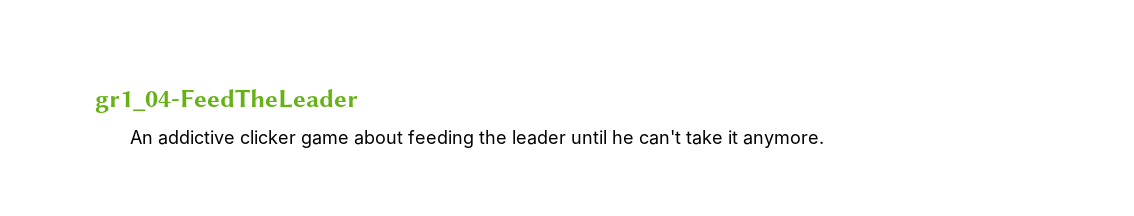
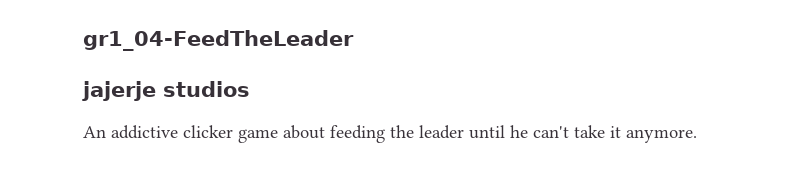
+ jajerje studios

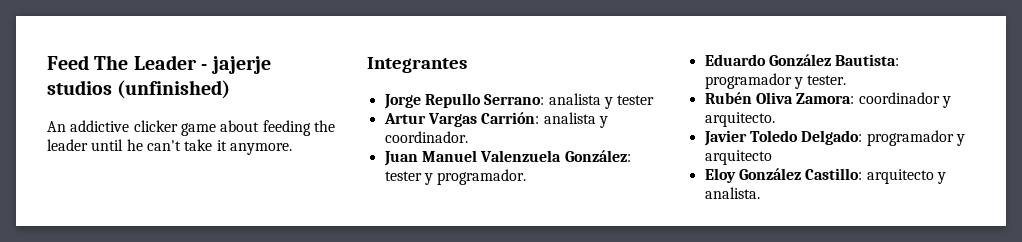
- gr1_04-FeedTheLeader
- jajerje studios
+ Feed The Leader - jajerje studios (unfinished)
+ Integrantes
+ Jorge Repullo Serrano: analista y tester
+ Artur Vargas Carrión: analista y coordinador.
+ Juan Manuel Valenzuela González: tester y programador.
+ Eduardo González Bautista: programador y tester.
+ Rubén Oliva Zamora: coordinador y arquitecto.
+ Javier Toledo Delgado: programador y arquitecto
+ Eloy González Castillo: arquitecto y analista.

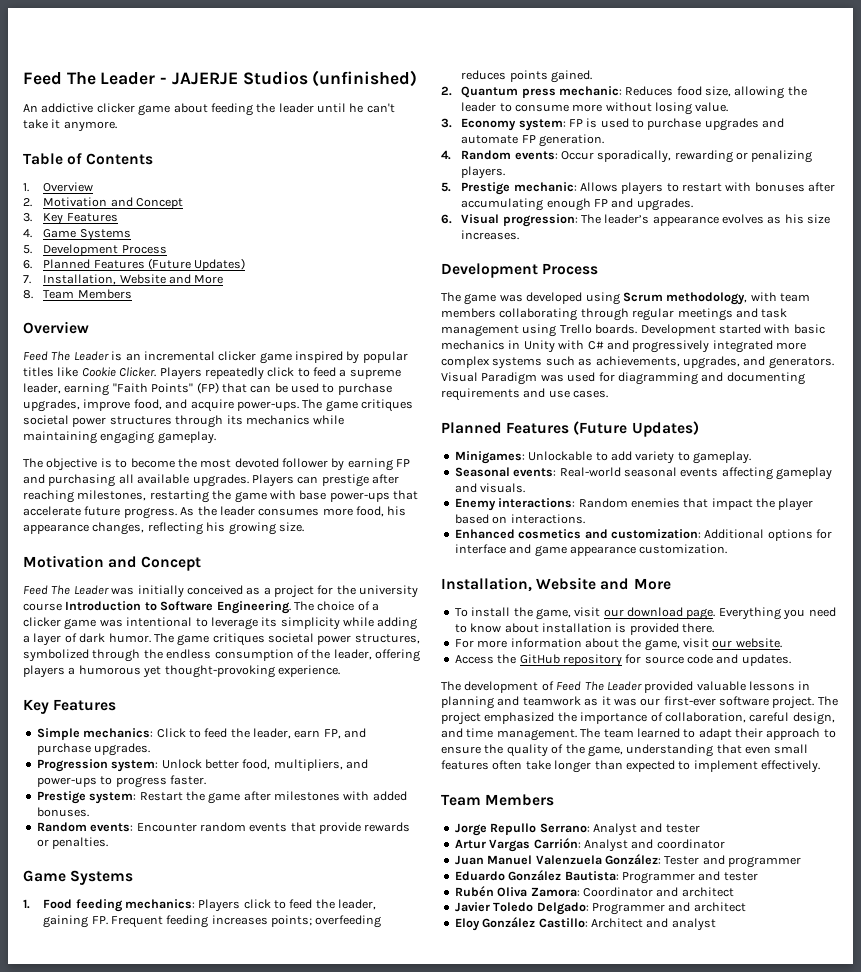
- Feed The Leader - jajerje studios (unfinished)
+ Feed The Leader - JAJERJE Studios (unfinished)
- Integrantes
+ Table of Contents
+ 1. Overview
+ 2. Motivation and Concept
+ 3. Key Features
+ 4. Game Systems
+ 5. Development Process
+ 6. Planned Features (Future Updates)
+ 7. Installation, Website and More
+ 8. Team Members
+ Overview
+ Feed The Leader is an incremental clicker game inspired by popular titles like Cookie Clicker. Players repeatedly click to feed a supreme leader, earning "Faith Points" (FP) that can be used to purchase upgrades, improve food, and acquire power-ups. The game critiques societal power structures through its mechanics while maintaining engaging gameplay.
+ The objective is to become the most devoted follower by earning FP and purchasing all available upgrades. Players can prestige after reaching milestones, restarting the game with base power-ups that accelerate future progress. As the leader consumes more food, his appearance changes, reflecting his growing size.
+ Motivation and Concept
+ Feed The Leader was initially conceived as a project for the university course Introduction to Software Engineering. The choice of a clicker game was intentional to leverage its simplicity while adding a layer of dark humor. The game critiques societal power structures, symbolized through the endless consumption of the leader, offering players a humorous yet thought-provoking experience.
+ Key Features
+ Simple mechanics: Click to feed the leader, earn FP, and purchase upgrades.
+ Progression system: Unlock better food, multipliers, and power-ups to progress faster.
+ Prestige system: Restart the game after milestones with added bonuses.
+ Random events: Encounter random events that provide rewards or penalties.
+ Game Systems
+ 1. Food feeding mechanics: Players click to feed the leader, gaining FP. Frequent feeding increases points; overfeeding reduces points gained.
+ 2. Quantum press mechanic: Reduces food size, allowing the leader to consume more without losing value.
+ 3. Economy system: FP is used to purchase upgrades and automate FP generation.
+ 4. Random events: Occur sporadically, rewarding or penalizing players.
+ 5. Prestige mechanic: Allows players to restart with bonuses after accumulating enough FP and upgrades.
+ 6. Visual progression: The leader’s appearance evolves as his size increases.
+ Development Process
+ The game was developed using Scrum methodology, with team members collaborating through regular meetings and task management using Trello boards. Development started with basic mechanics in Unity with C# and progressively integrated more complex systems such as achievements, upgrades, and generators. Visual Paradigm was used for diagramming and documenting requirements and use cases.
+ Planned Features (Future Updates)
+ Minigames: Unlockable to add variety to gameplay.
+ Seasonal events: Real-world seasonal events affecting gameplay and visuals.
+ Enemy interactions: Random enemies that impact the player based on interactions.
+ Enhanced cosmetics and customization: Additional options for interface and game appearance customization.
+ Installation, Website and More
+ To install the game, visit our download page. Everything you need to know about installation is provided there.
+ For more information about the game, visit our website.
+ Access the GitHub repository for source code and updates.
+ The development of Feed The Leader provided valuable lessons in planning and teamwork as it was our first-ever software project. The project emphasized the importance of collaboration, careful design, and time management. The team learned to adapt their approach to ensure the quality of the game, understanding that even small features often take longer than expected to implement effectively.
+ Team Members
- Jorge Repullo Serrano: analista y tester
+ Jorge Repullo Serrano: Analyst and tester
- Artur Vargas Carrión: analista y coordinador.
+ Artur Vargas Carrión: Analyst and coordinator
- Juan Manuel Valenzuela González: tester y programador.
+ Juan Manuel Valenzuela González: Tester and programmer
- Eduardo González Bautista: programador y tester.
+ Eduardo González Bautista: Programmer and tester
- Rubén Oliva Zamora: coordinador y arquitecto.
+ Rubén Oliva Zamora: Coordinator and architect
- Javier Toledo Delgado: programador y arquitecto
+ Javier Toledo Delgado: Programmer and architect
- Eloy González Castillo: arquitecto y analista.
+ Eloy González Castillo: Architect and analyst

